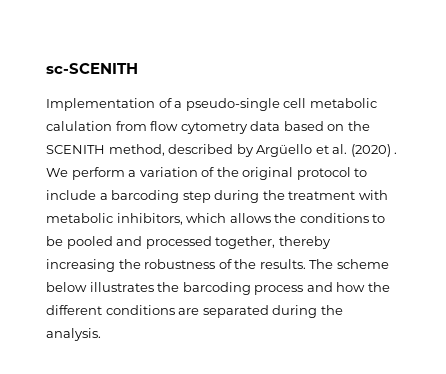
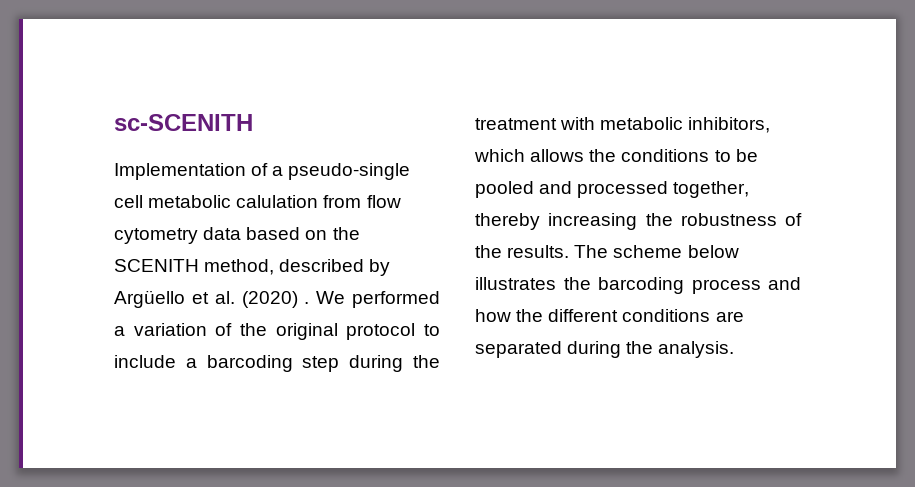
- We perform a variation of the original protocol to include a barcoding step during the treatment with metabolic inhibitors, which allows the conditions to be pooled and processed together, thereby increasing the robustness of the results.
+ We performed a variation of the original protocol to include a barcoding step during the treatment with metabolic inhibitors, which allows the conditions to be pooled and processed together, thereby increasing the robustness of the results.

